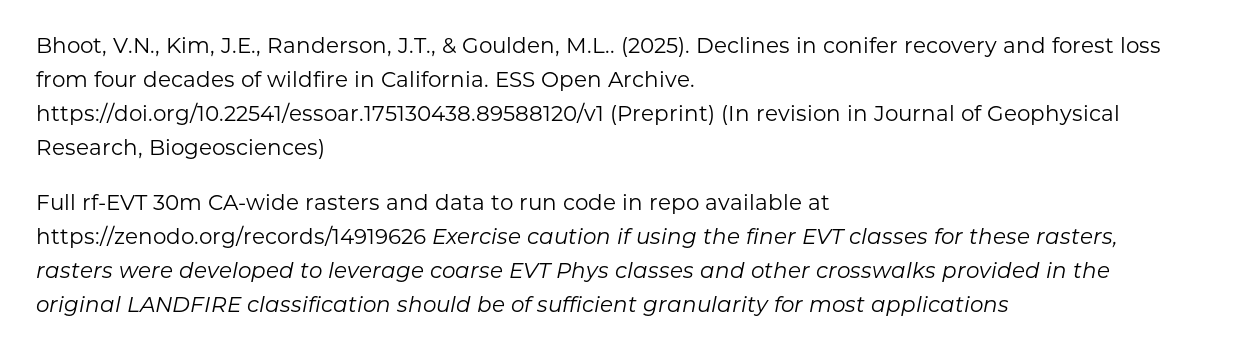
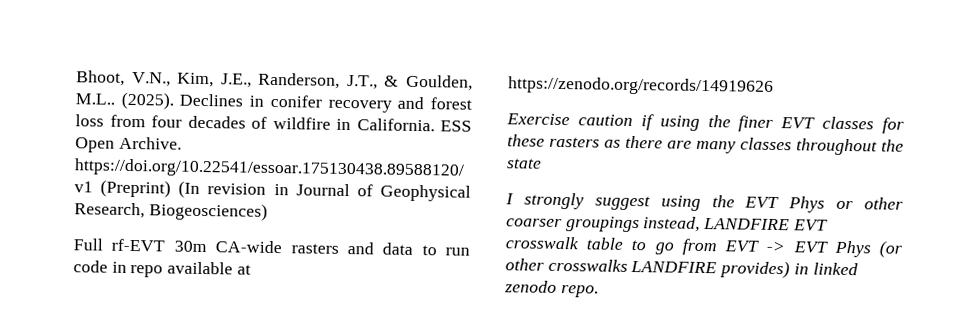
- Full rf-EVT 30m CA-wide rasters and data to run code in repo available at https://zenodo.org/records/14919626 Exercise caution if using the finer EVT classes for these rasters, rasters were developed to leverage coarse EVT Phys classes and other crosswalks provided in the original LANDFIRE classification should be of sufficient granularity for most applications
+ Full rf-EVT 30m CA-wide rasters and data to run code in repo available at https://zenodo.org/records/14919626
+ Exercise caution if using the finer EVT classes for these rasters as there are many classes throughout the state
+ I strongly suggest using the EVT Phys or other coarser groupings instead, LANDFIRE EVT crosswalk table to go from EVT -> EVT Phys (or other crosswalks LANDFIRE provides) in linked zenodo repo.

